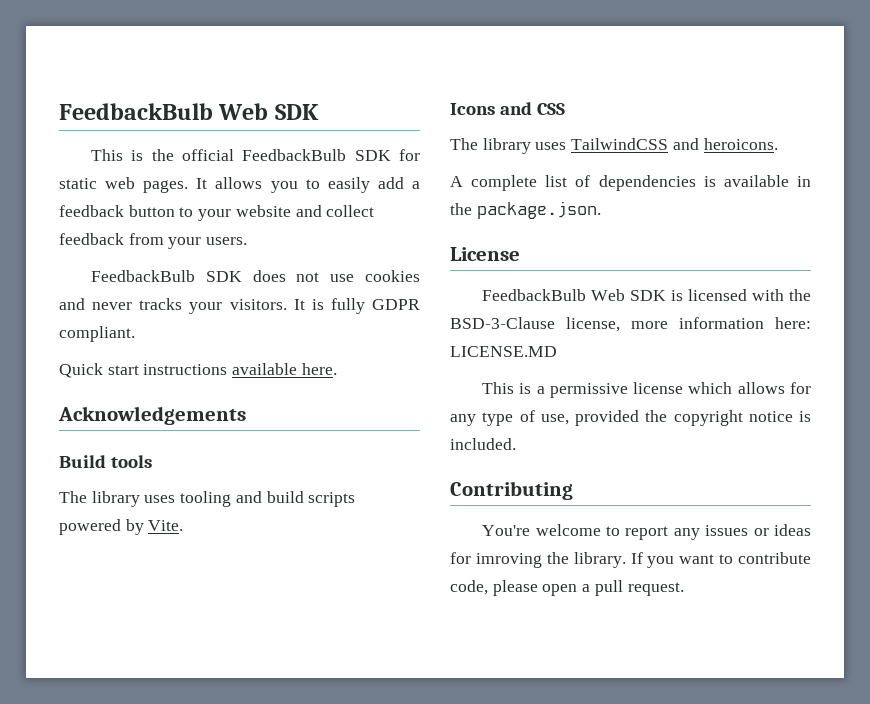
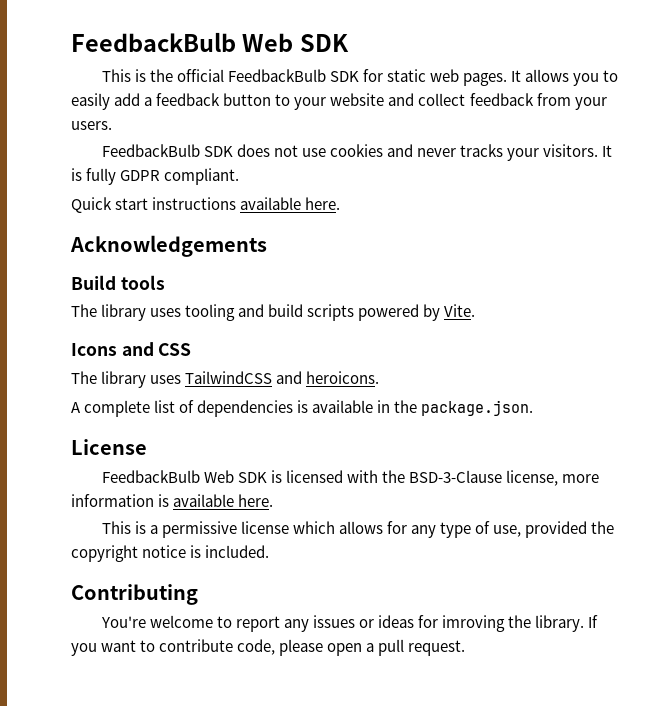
- FeedbackBulb Web SDK is licensed with the BSD-3-Clause license, more information here: LICENSE.MD
+ FeedbackBulb Web SDK is licensed with the BSD-3-Clause license, more information is available here.

